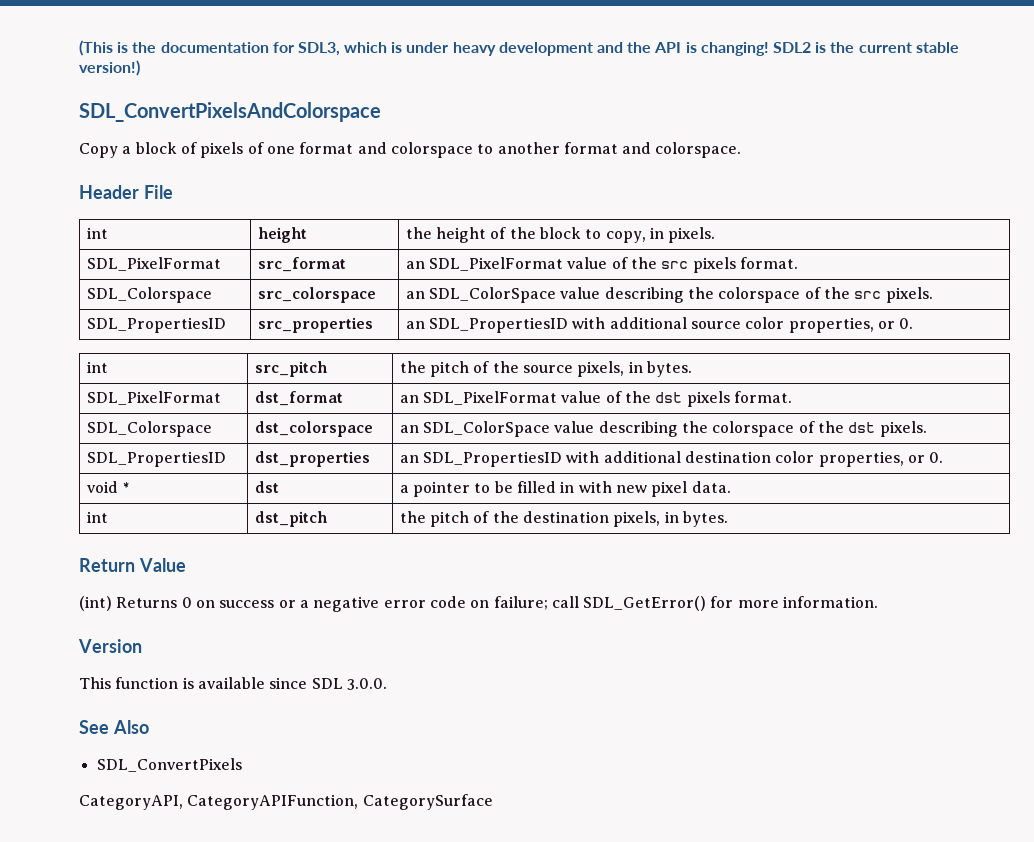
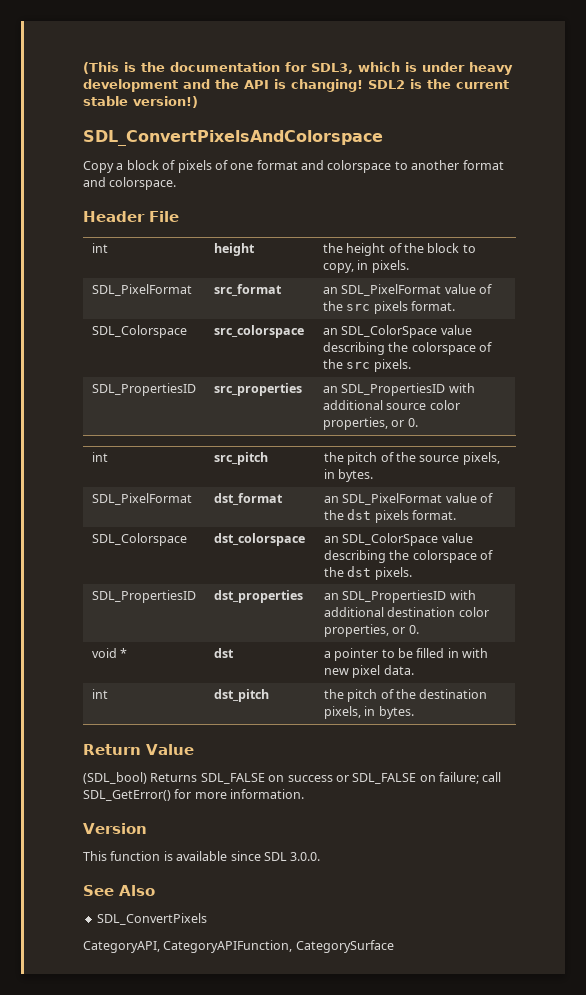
- (int) Returns 0 on success or a negative error code on failure; call SDL_GetError() for more information.
+ (SDL_bool) Returns SDL_FALSE on success or SDL_FALSE on failure; call SDL_GetError() for more information.

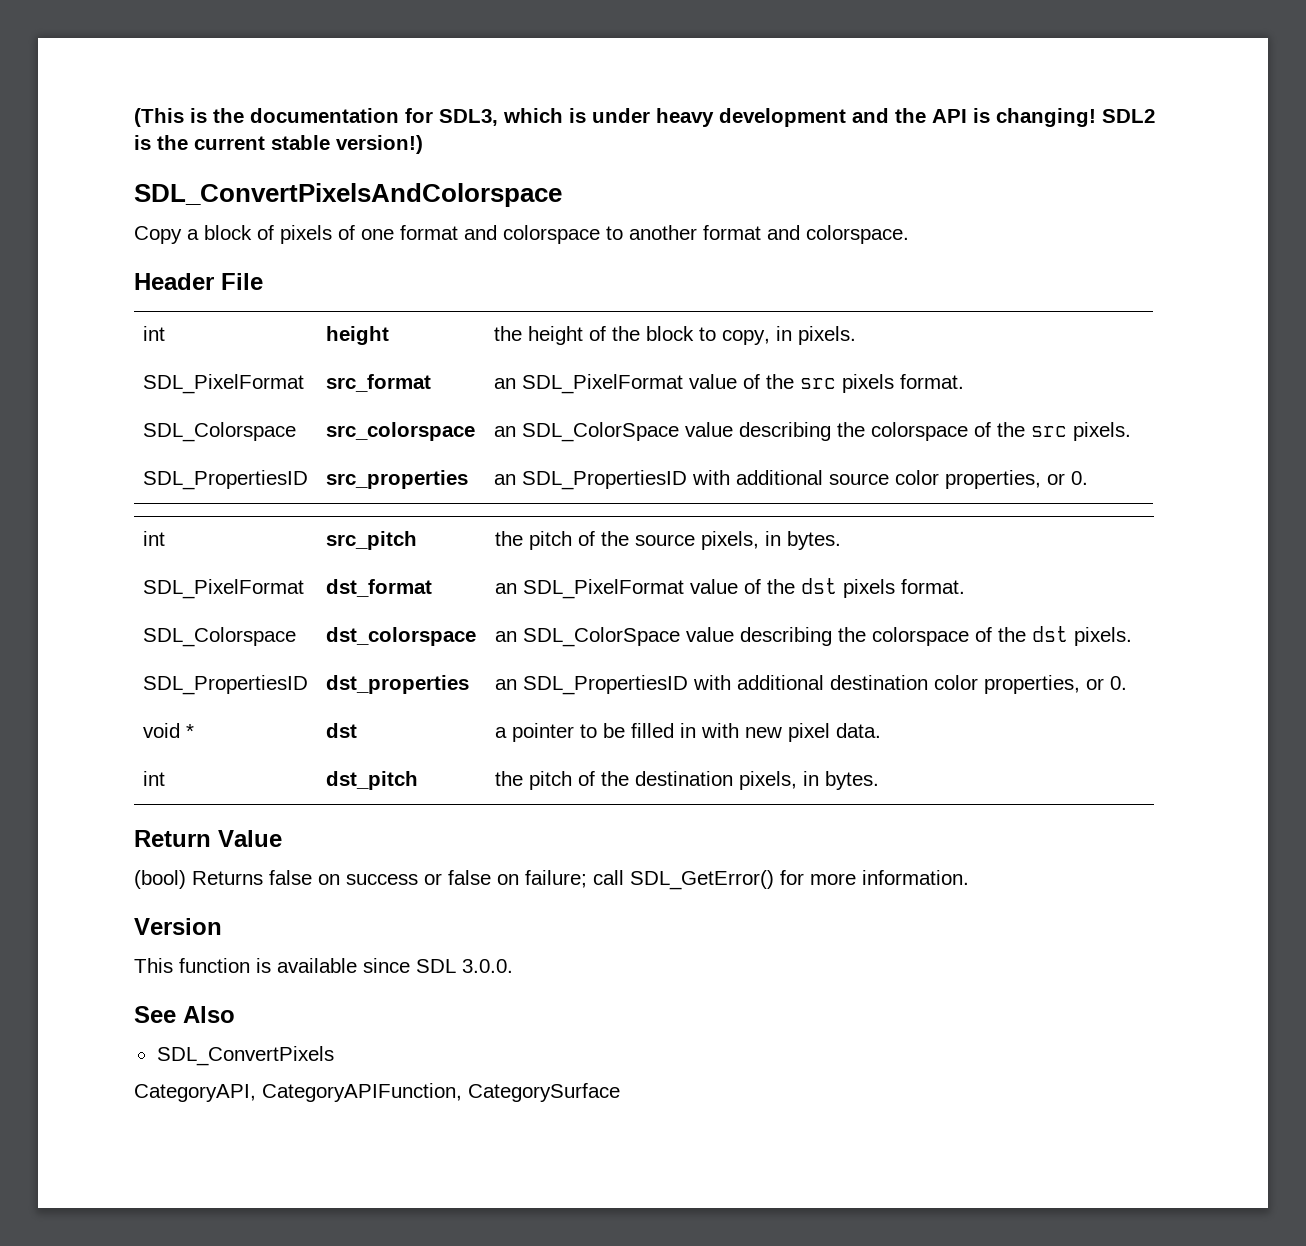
- (SDL_bool) Returns SDL_FALSE on success or SDL_FALSE on failure; call SDL_GetError() for more information.
+ (bool) Returns false on success or false on failure; call SDL_GetError() for more information.

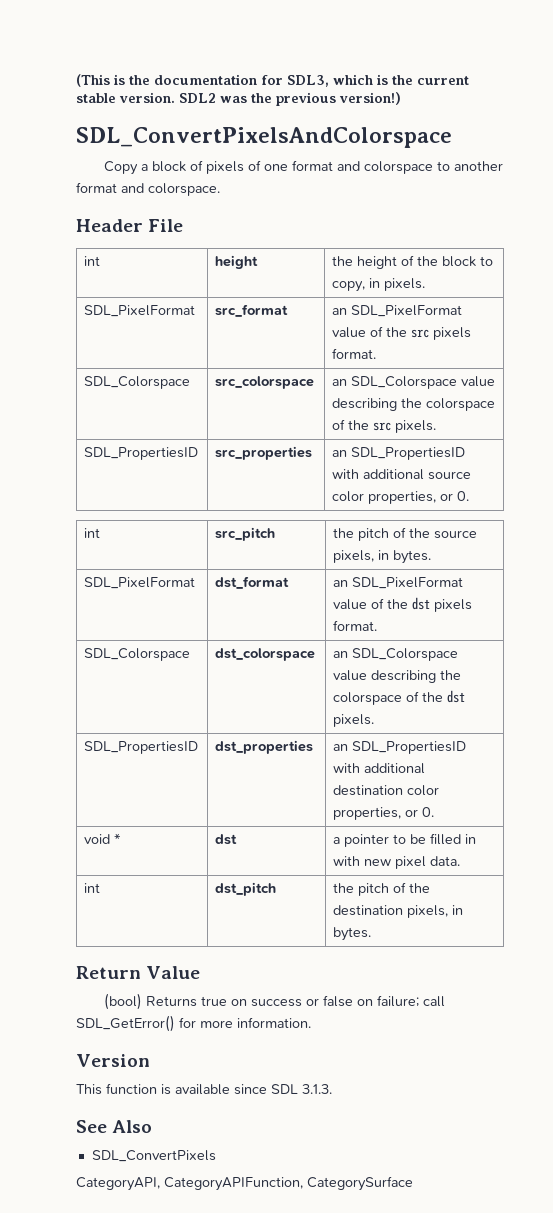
- (This is the documentation for SDL3, which is under heavy development and the API is changing! SDL2 is the current stable version!)
+ (This is the documentation for SDL3, which is the current stable version. SDL2 was the previous version!)
- SDL_Colorspace | src_colorspace | an SDL_ColorSpace value describing the colorspace of the src pixels.
+ SDL_Colorspace | src_colorspace | an SDL_Colorspace value describing the colorspace of the src pixels.
- SDL_Colorspace | dst_colorspace | an SDL_ColorSpace value describing the colorspace of the dst pixels.
+ SDL_Colorspace | dst_colorspace | an SDL_Colorspace value describing the colorspace of the dst pixels.
- (bool) Returns false on success or false on failure; call SDL_GetError() for more information.
+ (bool) Returns true on success or false on failure; call SDL_GetError() for more information.
- This function is available since SDL 3.0.0.
+ This function is available since SDL 3.1.3.

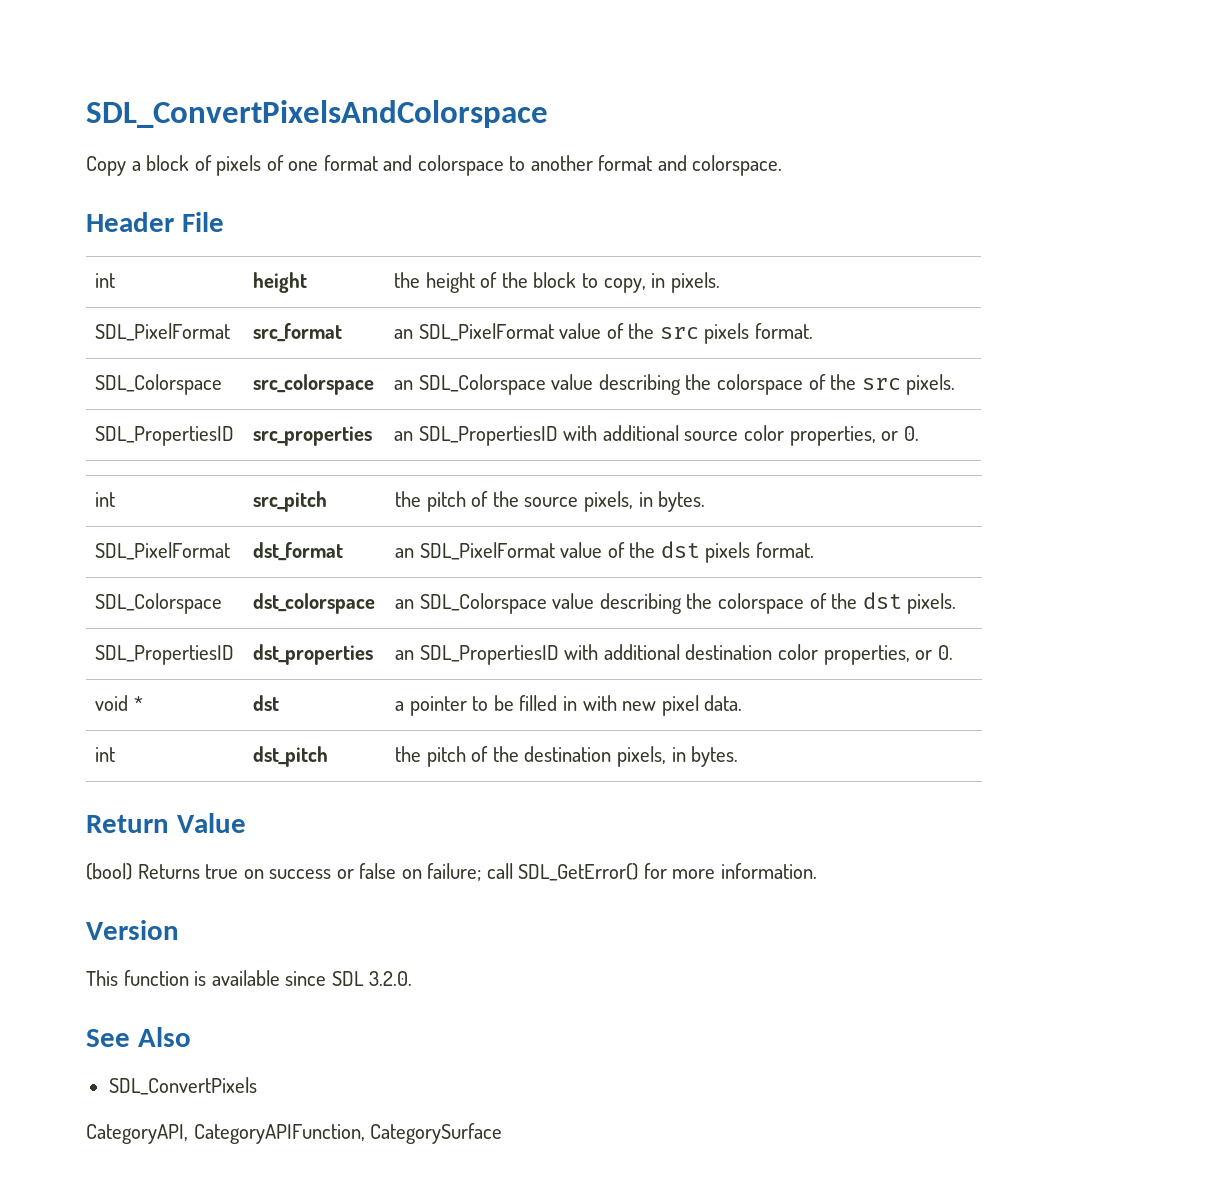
- (This is the documentation for SDL3, which is the current stable version. SDL2 was the previous version!)
- This function is available since SDL 3.1.3.
+ This function is available since SDL 3.2.0.

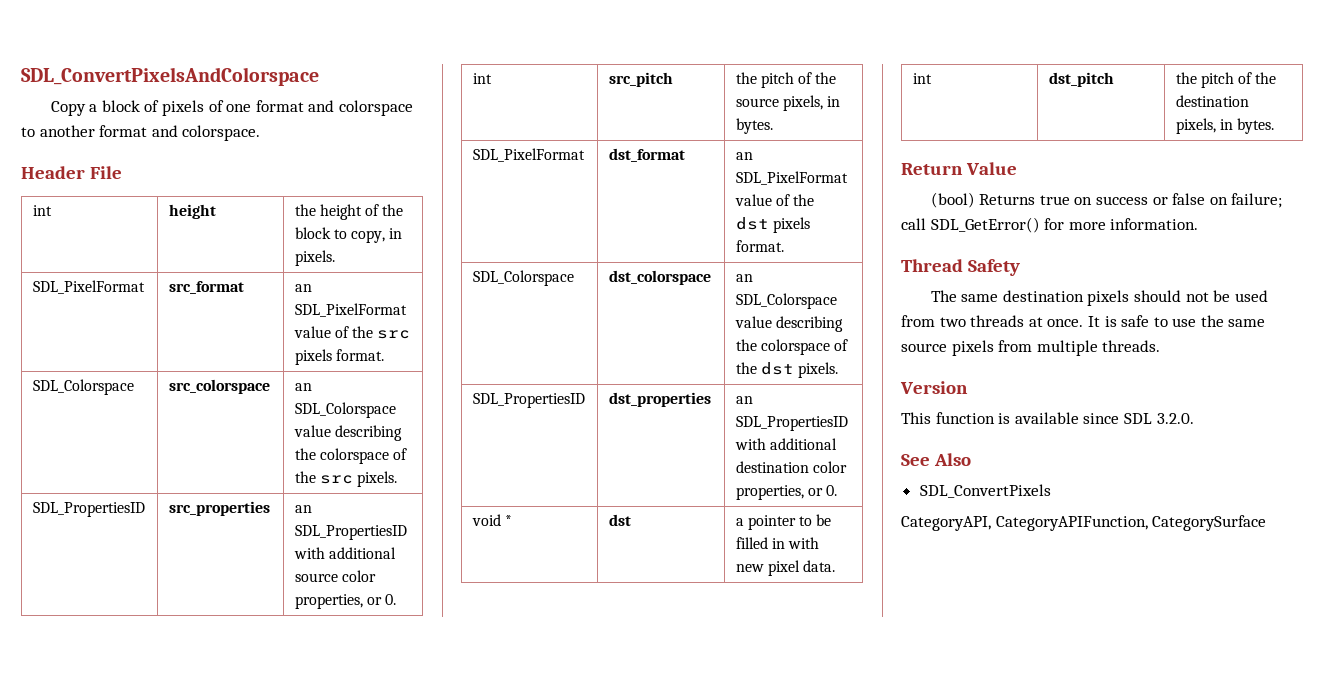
+ Thread Safety
+ The same destination pixels should not be used from two threads at once. It is safe to use the same source pixels from multiple threads.

